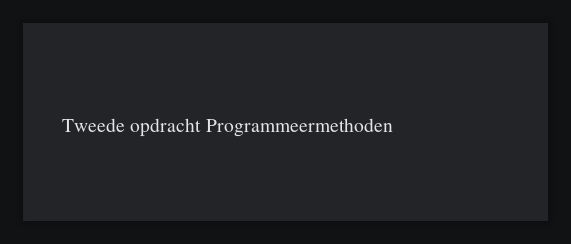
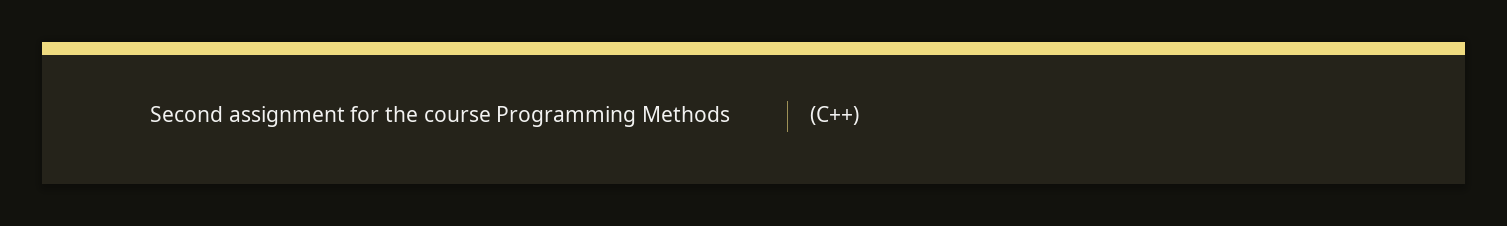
- Tweede opdracht Programmeermethoden
+ Second assignment for the course Programming Methods (C++)

